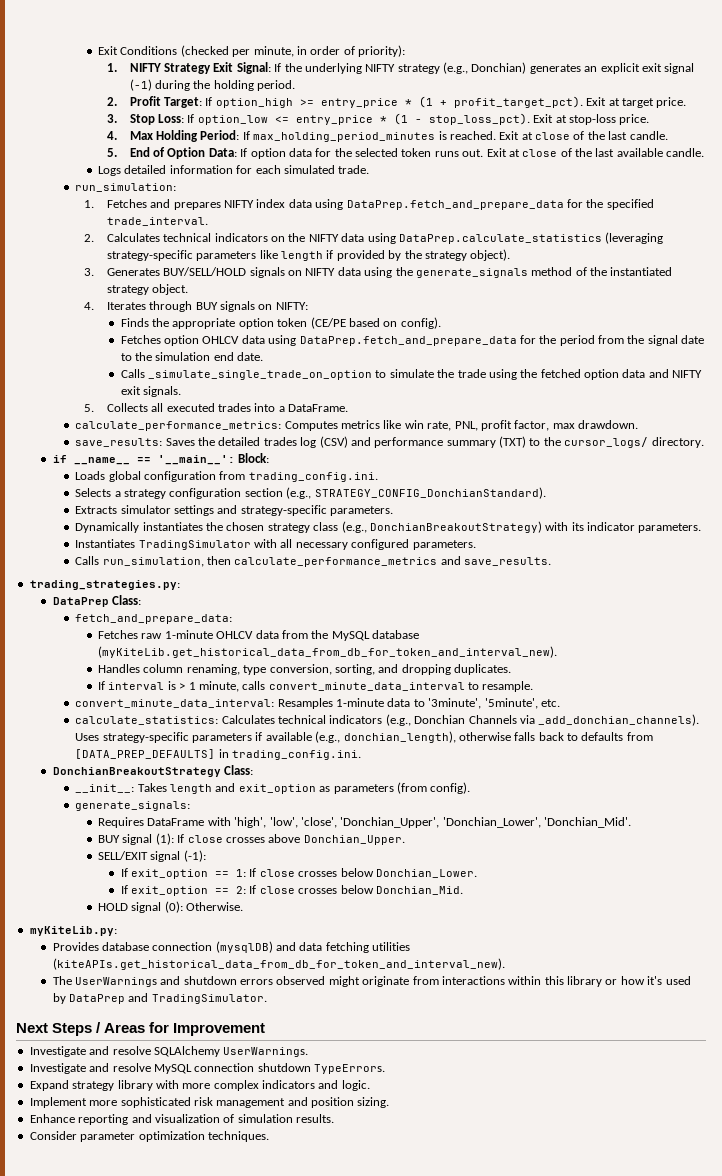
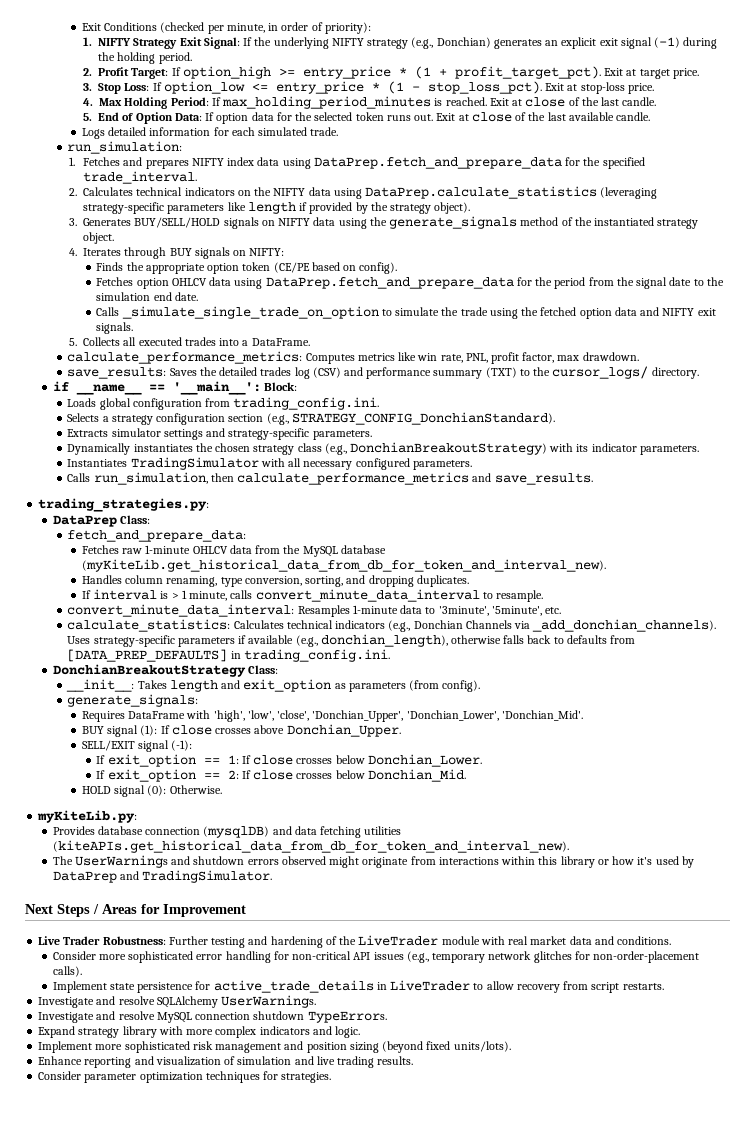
+ Live Trader Robustness: Further testing and hardening of the LiveTrader module with real market data and conditions.
+ Consider more sophisticated error handling for non-critical API issues (e.g., temporary network glitches for non-order-placement calls).
+ Implement state persistence for active_trade_details in LiveTrader to allow recovery from script restarts.
- Implement more sophisticated risk management and position sizing.
+ Implement more sophisticated risk management and position sizing (beyond fixed units/lots).
- Enhance reporting and visualization of simulation results.
+ Enhance reporting and visualization of simulation and live trading results.
- Consider parameter optimization techniques.
+ Consider parameter optimization techniques for strategies.

